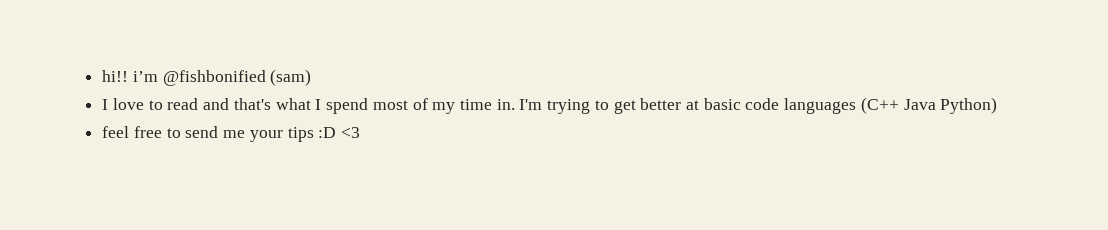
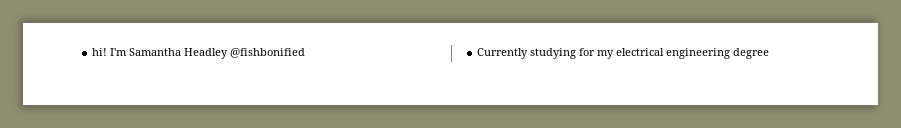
- hi!! i’m @fishbonified (sam)
- I love to read and that's what I spend most of my time in. I'm trying to get better at basic code languages (C++ Java Python)
- feel free to send me your tips :D <3
+ hi! I'm Samantha Headley @fishbonified
+ Currently studying for my electrical engineering degree

